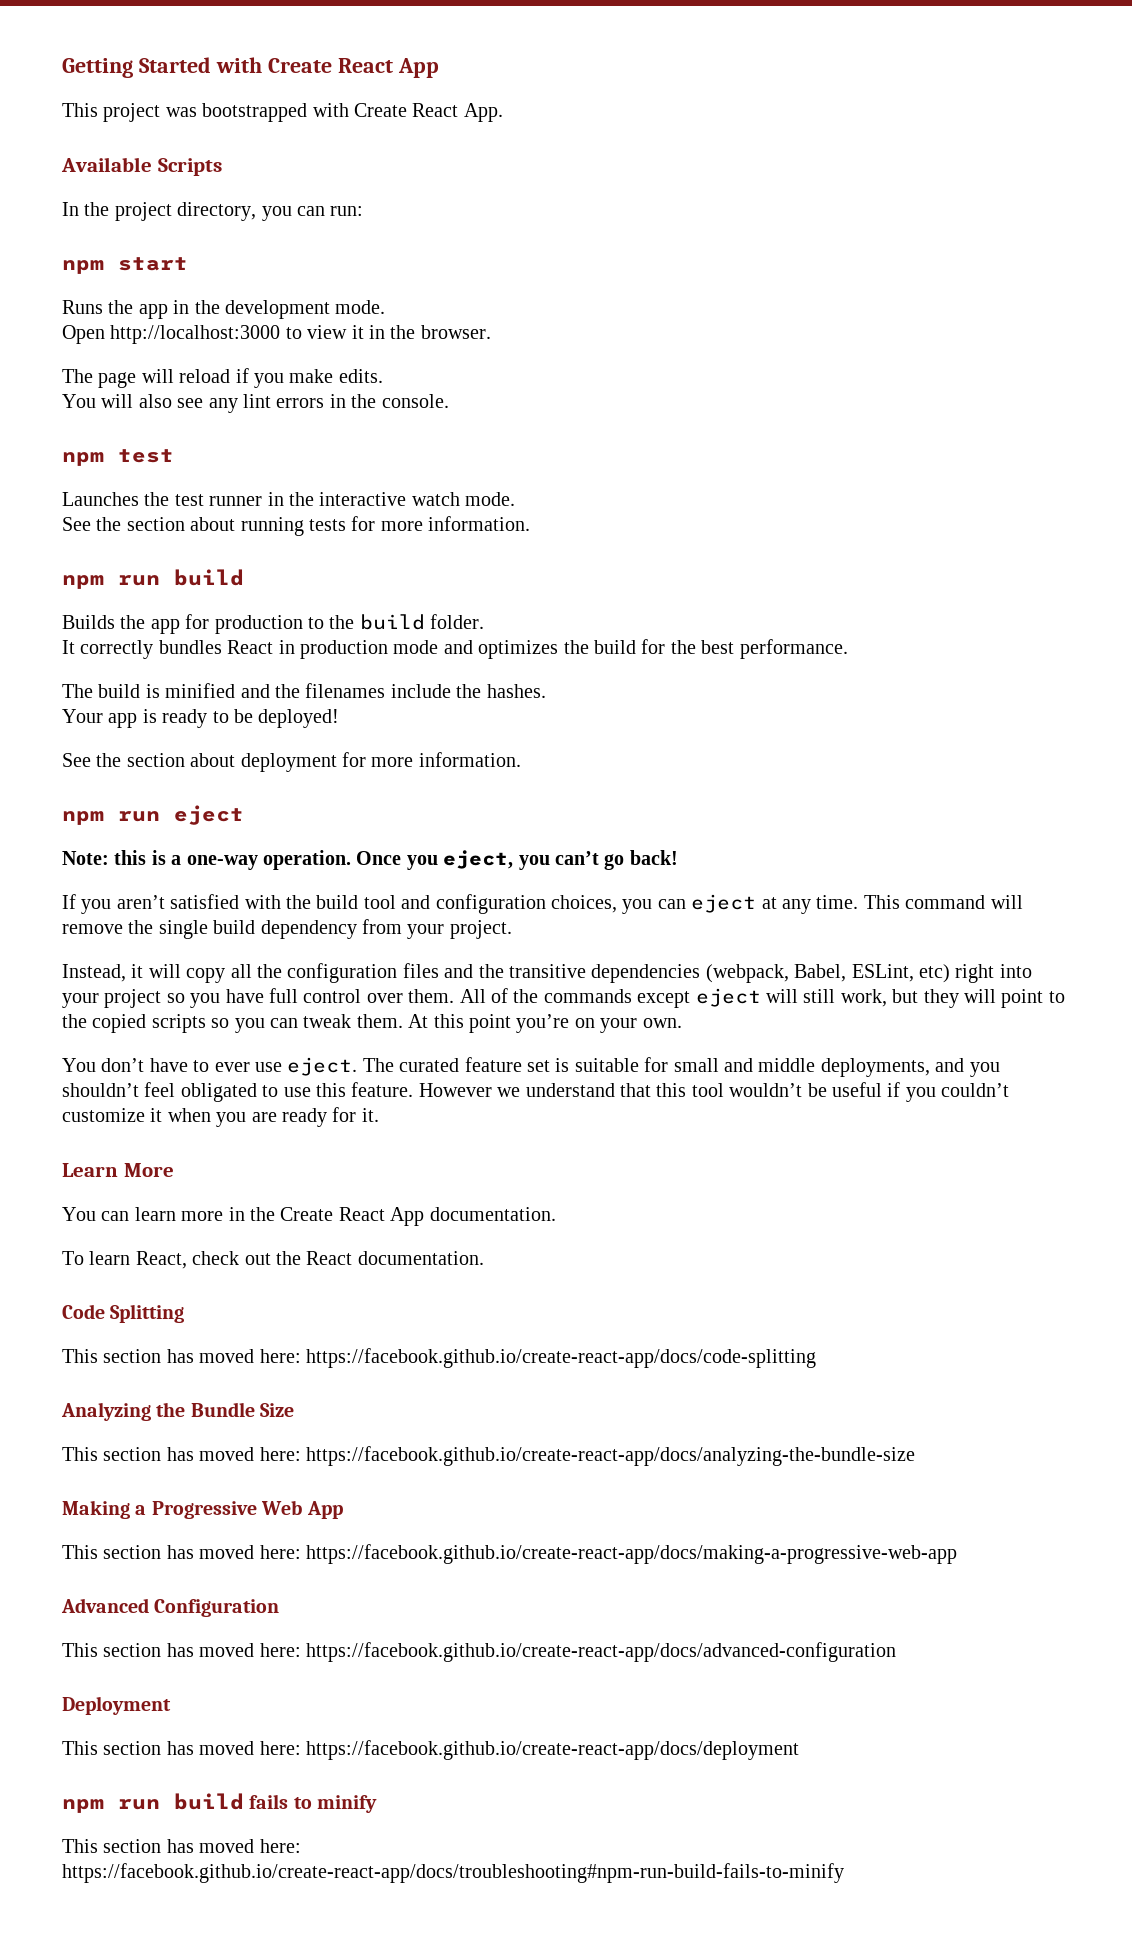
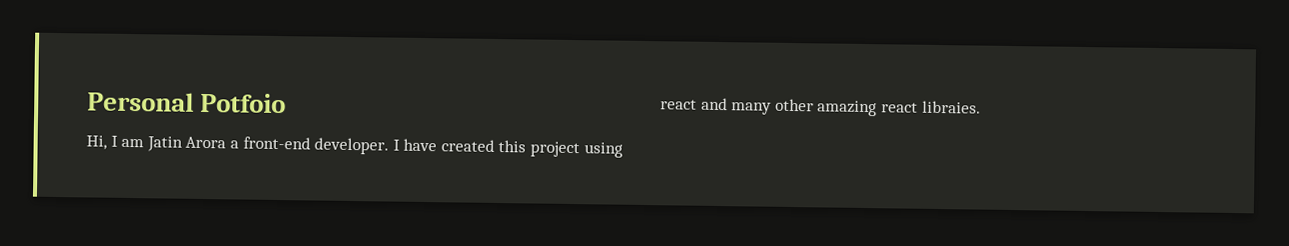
- Getting Started with Create React App
- This project was bootstrapped with Create React App.
- Available Scripts
- In the project directory, you can run:
- npm start
- Runs the app in the development mode.
- Open http://localhost:3000 to view it in the browser.
- The page will reload if you make edits.
- You will also see any lint errors in the console.
- npm test
- Launches the test runner in the interactive watch mode.
- See the section about running tests for more information.
- npm run build
- Builds the app for production to the build folder.
- It correctly bundles React in production mode and optimizes the build for the best performance.
- The build is minified and the filenames include the hashes.
- Your app is ready to be deployed!
- See the section about deployment for more information.
- npm run eject
- Note: this is a one-way operation. Once you eject, you can’t go back!
- If you aren’t satisfied with the build tool and configuration choices, you can eject at any time. This command will remove the single build dependency from your project.
- Instead, it will copy all the configuration files and the transitive dependencies (webpack, Babel, ESLint, etc) right into your project so you have full control over them. All of the commands except eject will still work, but they will point to the copied scripts so you can tweak them. At this point you’re on your own.
- You don’t have to ever use eject. The curated feature set is suitable for small and middle deployments, and you shouldn’t feel obligated to use this feature. However we understand that this tool wouldn’t be useful if you couldn’t customize it when you are ready for it.
- Learn More
- You can learn more in the Create React App documentation.
- To learn React, check out the React documentation.
- Code Splitting
- This section has moved here: https://facebook.github.io/create-react-app/docs/code-splitting
- Analyzing the Bundle Size
- This section has moved here: https://facebook.github.io/create-react-app/docs/analyzing-the-bundle-size
- Making a Progressive Web App
- This section has moved here: https://facebook.github.io/create-react-app/docs/making-a-progressive-web-app
- Advanced Configuration
- This section has moved here: https://facebook.github.io/create-react-app/docs/advanced-configuration
- Deployment
- This section has moved here: https://facebook.github.io/create-react-app/docs/deployment
- npm run build fails to minify
- This section has moved here: https://facebook.github.io/create-react-app/docs/troubleshooting#npm-run-build-fails-to-minify
+ Personal Potfoio
+ Hi, I am Jatin Arora a front-end developer. I have created this project using react and many other amazing react libraies.

